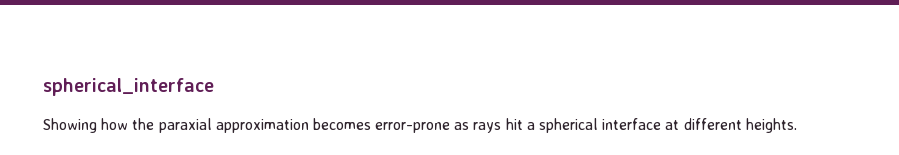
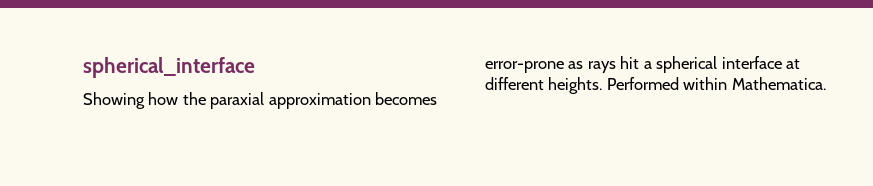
+ Performed within Mathematica.

